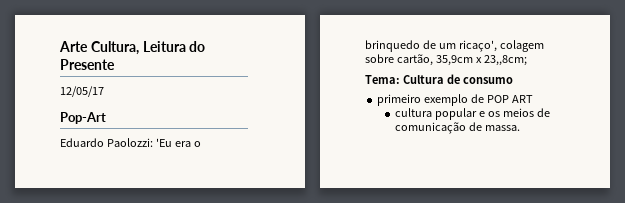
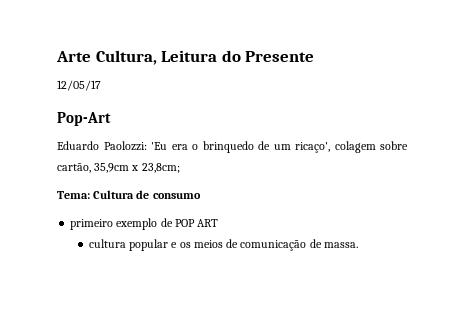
- Eduardo Paolozzi: 'Eu era o brinquedo de um ricaço', colagem sobre cartão, 35,9cm x 23,,8cm;
+ Eduardo Paolozzi: 'Eu era o brinquedo de um ricaço', colagem sobre cartão, 35,9cm x 23,8cm;

